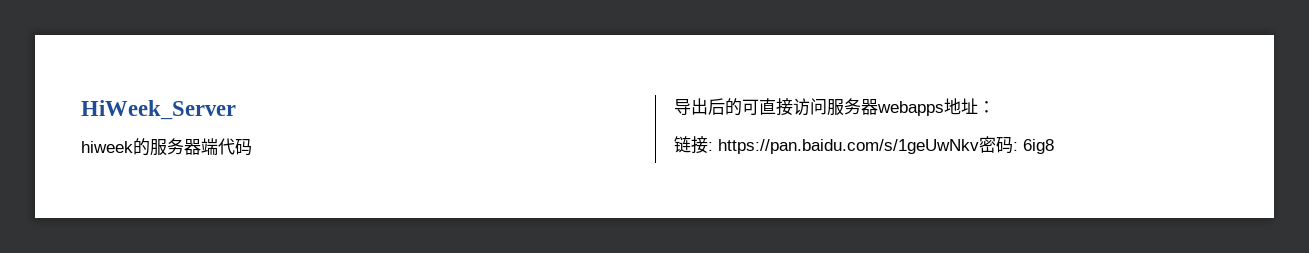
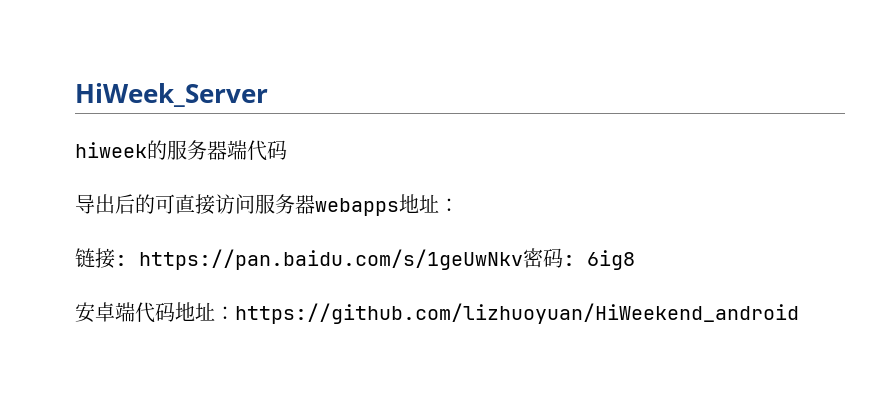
+ 安卓端代码地址：https://github.com/lizhuoyuan/HiWeekend_android

